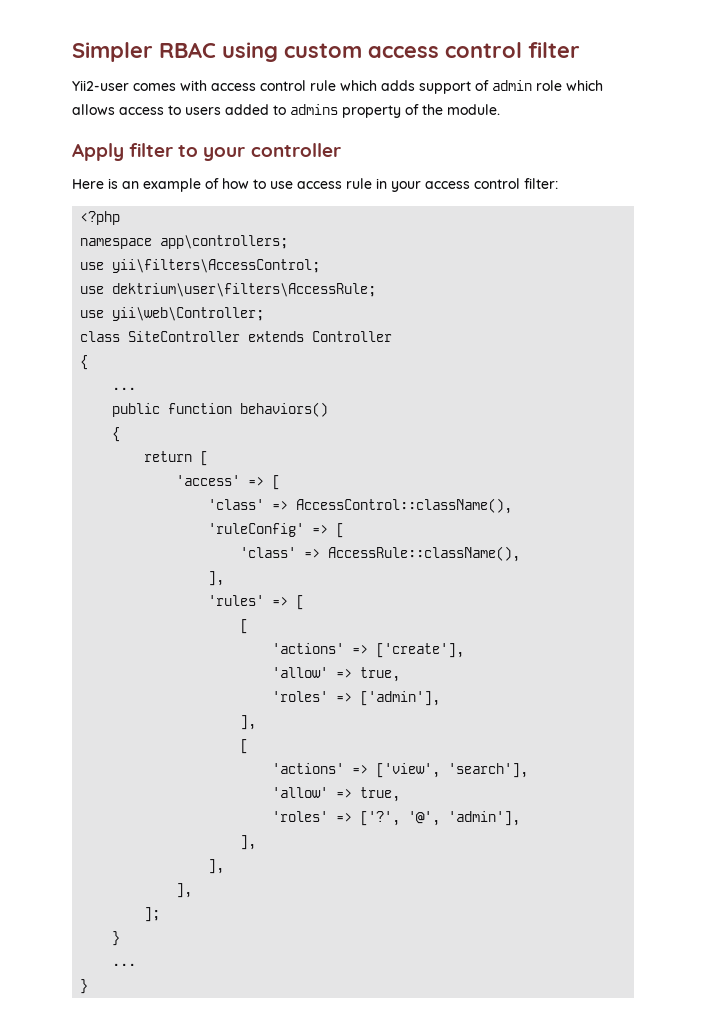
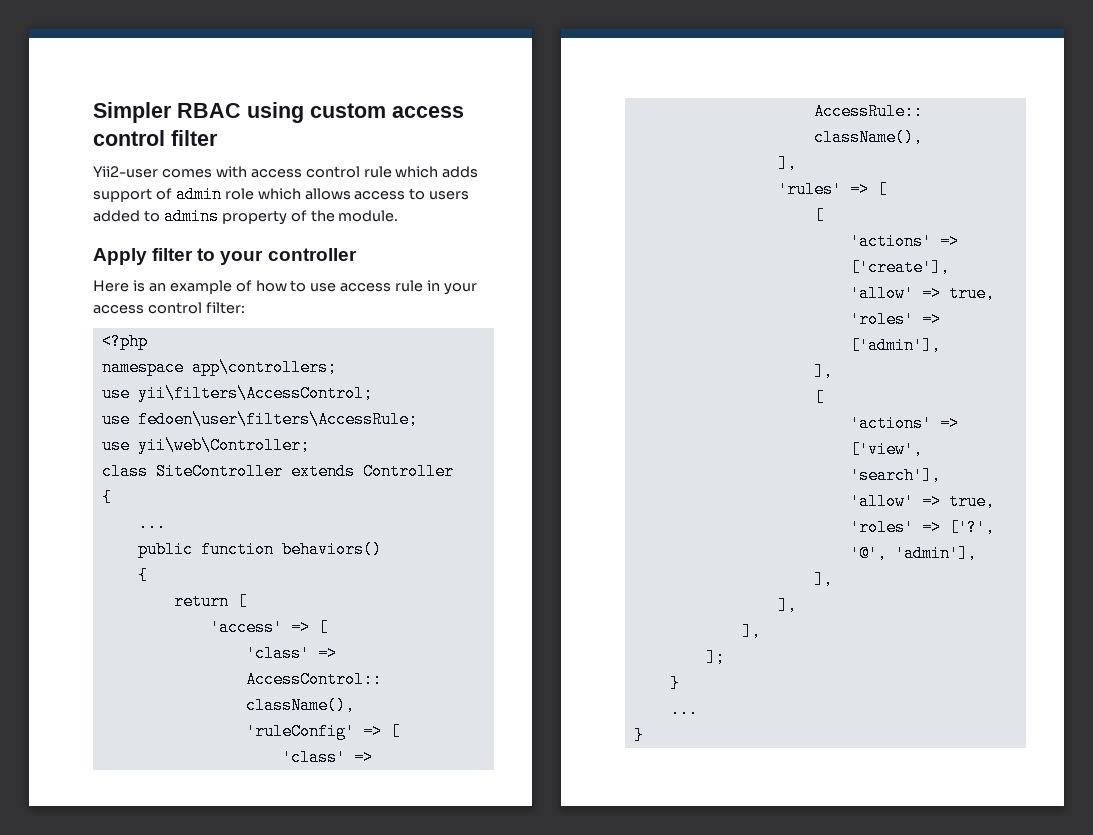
- use dektrium\user\filters\AccessRule;
+ use fedoen\user\filters\AccessRule;

